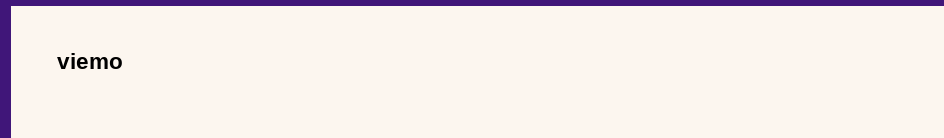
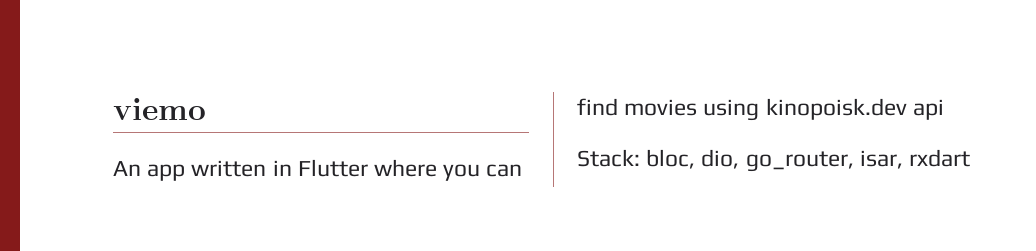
+ An app written in Flutter where you can find movies using kinopoisk.dev api
+ Stack: bloc, dio, go_router, isar, rxdart

